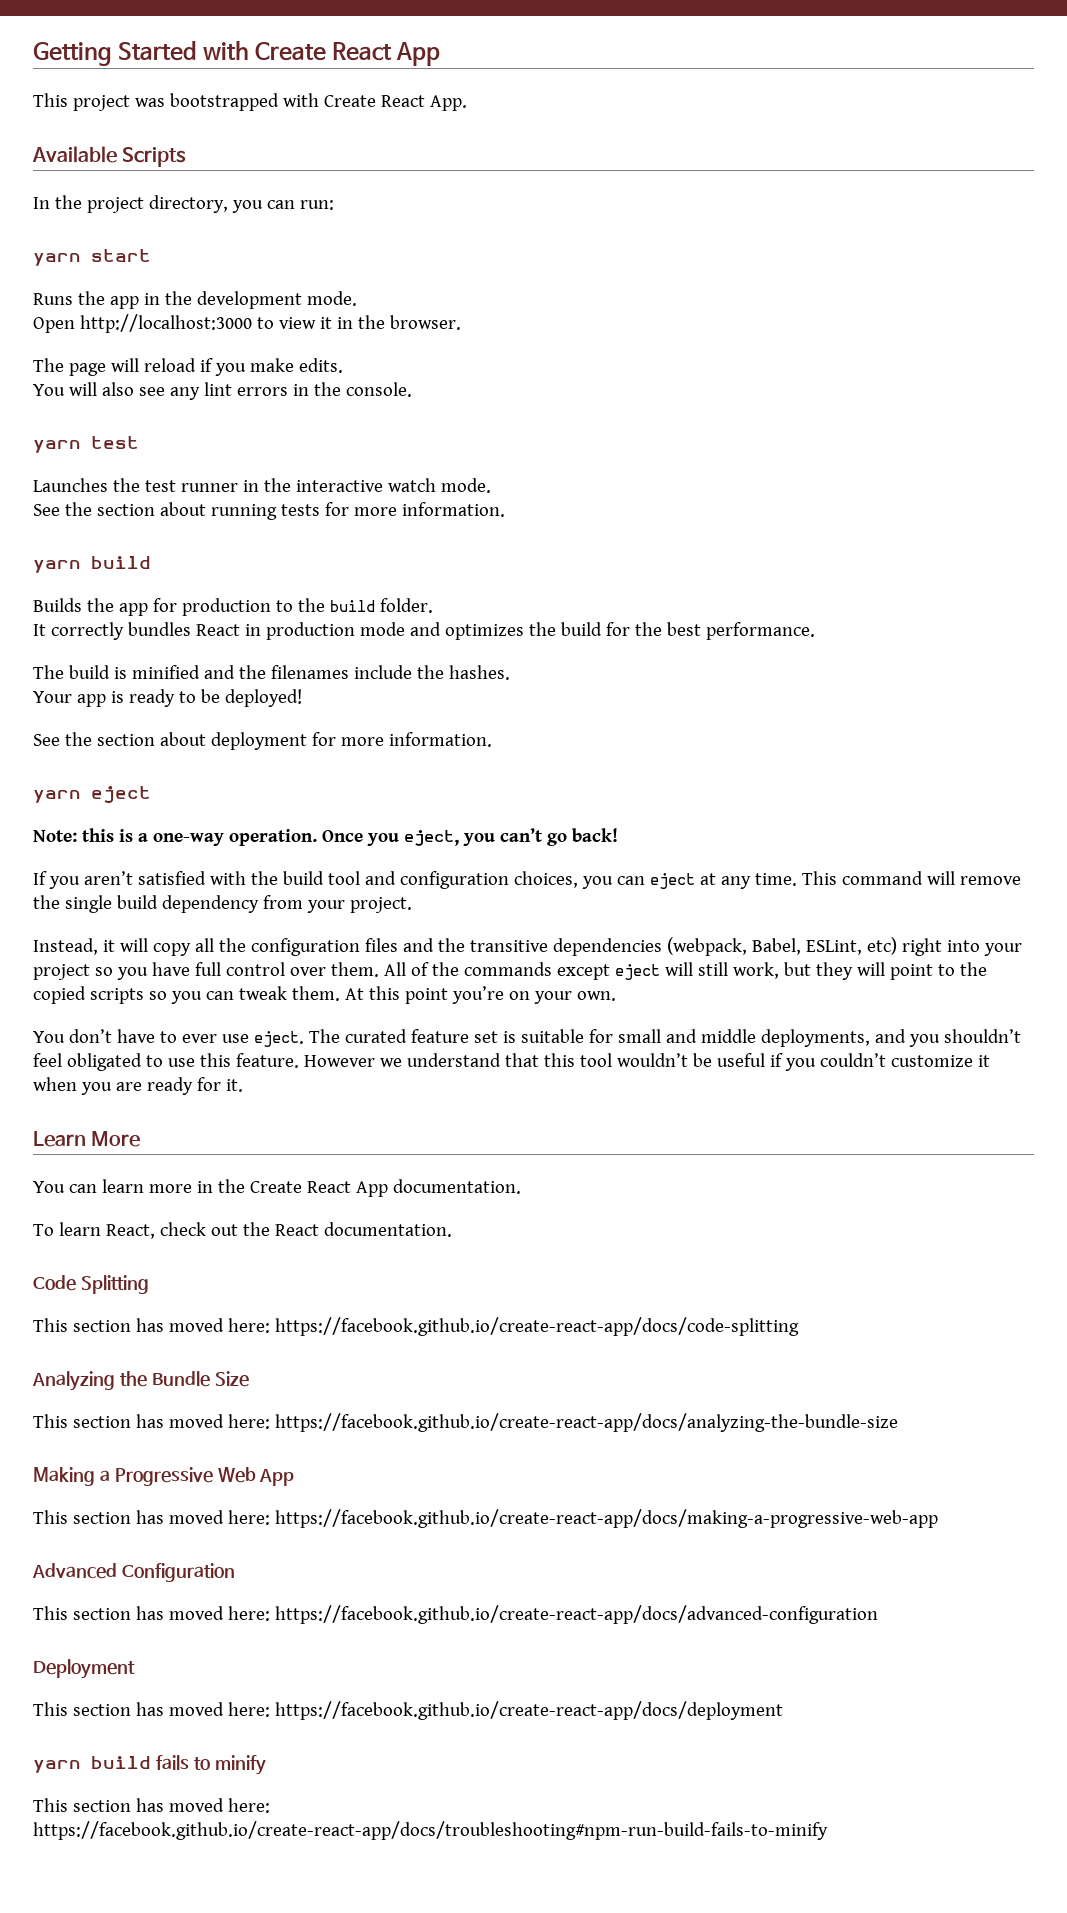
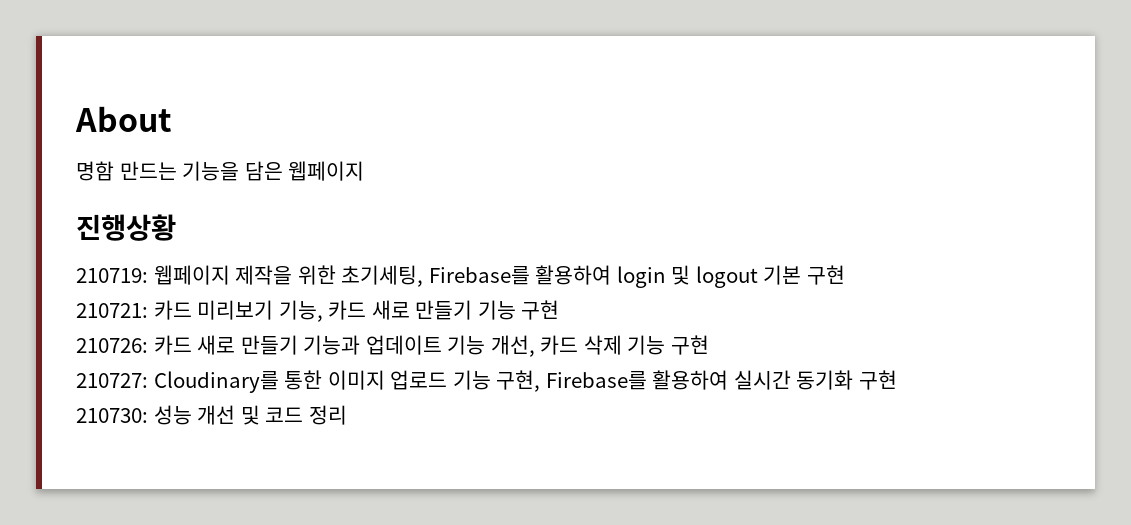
- Getting Started with Create React App
- This project was bootstrapped with Create React App.
- Available Scripts
- In the project directory, you can run:
- yarn start
- Runs the app in the development mode.
- Open http://localhost:3000 to view it in the browser.
- The page will reload if you make edits.
- You will also see any lint errors in the console.
- yarn test
- Launches the test runner in the interactive watch mode.
- See the section about running tests for more information.
- yarn build
- Builds the app for production to the build folder.
- It correctly bundles React in production mode and optimizes the build for the best performance.
- The build is minified and the filenames include the hashes.
- Your app is ready to be deployed!
- See the section about deployment for more information.
- yarn eject
- Note: this is a one-way operation. Once you eject, you can’t go back!
- If you aren’t satisfied with the build tool and configuration choices, you can eject at any time. This command will remove the single build dependency from your project.
- Instead, it will copy all the configuration files and the transitive dependencies (webpack, Babel, ESLint, etc) right into your project so you have full control over them. All of the commands except eject will still work, but they will point to the copied scripts so you can tweak them. At this point you’re on your own.
- You don’t have to ever use eject. The curated feature set is suitable for small and middle deployments, and you shouldn’t feel obligated to use this feature. However we understand that this tool wouldn’t be useful if you couldn’t customize it when you are ready for it.
- Learn More
- You can learn more in the Create React App documentation.
- To learn React, check out the React documentation.
- Code Splitting
- This section has moved here: https://facebook.github.io/create-react-app/docs/code-splitting
- Analyzing the Bundle Size
- This section has moved here: https://facebook.github.io/create-react-app/docs/analyzing-the-bundle-size
- Making a Progressive Web App
- This section has moved here: https://facebook.github.io/create-react-app/docs/making-a-progressive-web-app
- Advanced Configuration
- This section has moved here: https://facebook.github.io/create-react-app/docs/advanced-configuration
- Deployment
- This section has moved here: https://facebook.github.io/create-react-app/docs/deployment
- yarn build fails to minify
- This section has moved here: https://facebook.github.io/create-react-app/docs/troubleshooting#npm-run-build-fails-to-minify
+ About
+ 명함 만드는 기능을 담은 웹페이지
+ 진행상황
+ 210719: 웹페이지 제작을 위한 초기세팅, Firebase를 활용하여 login 및 logout 기본 구현
+ 210721: 카드 미리보기 기능, 카드 새로 만들기 기능 구현
+ 210726: 카드 새로 만들기 기능과 업데이트 기능 개선, 카드 삭제 기능 구현
+ 210727: Cloudinary를 통한 이미지 업로드 기능 구현, Firebase를 활용하여 실시간 동기화 구현
+ 210730: 성능 개선 및 코드 정리

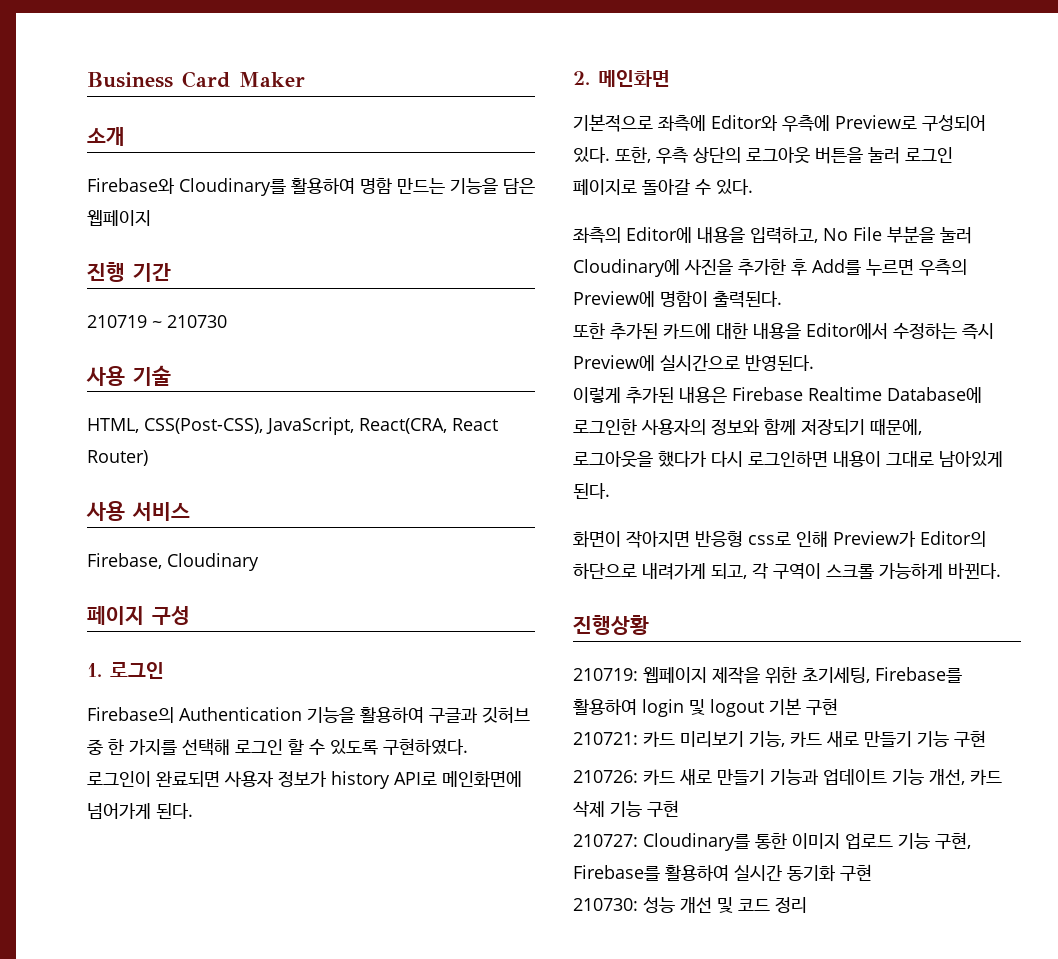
- About
- 명함 만드는 기능을 담은 웹페이지
+ Business Card Maker
+ 소개
+ Firebase와 Cloudinary를 활용하여 명함 만드는 기능을 담은 웹페이지
+ 진행 기간
+ 210719 ~ 210730
+ 사용 기술
+ HTML, CSS(Post-CSS), JavaScript, React(CRA, React Router)
+ 사용 서비스
+ Firebase, Cloudinary
+ 페이지 구성
+ 1. 로그인
+ Firebase의 Authentication 기능을 활용하여 구글과 깃허브 중 한 가지를 선택해 로그인 할 수 있도록 구현하였다. 로그인이 완료되면 사용자 정보가 history API로 메인화면에 넘어가게 된다.
+ 2. 메인화면
+ 기본적으로 좌측에 Editor와 우측에 Preview로 구성되어 있다. 또한, 우측 상단의 로그아웃 버튼을 눌러 로그인 페이지로 돌아갈 수 있다.
+ 좌측의 Editor에 내용을 입력하고, No File 부분을 눌러 Cloudinary에 사진을 추가한 후 Add를 누르면 우측의 Preview에 명함이 출력된다.
+ 또한 추가된 카드에 대한 내용을 Editor에서 수정하는 즉시 Preview에 실시간으로 반영된다.
+ 이렇게 추가된 내용은 Firebase Realtime Database에 로그인한 사용자의 정보와 함께 저장되기 때문에,
+ 로그아웃을 했다가 다시 로그인하면 내용이 그대로 남아있게 된다.
+ 화면이 작아지면 반응형 css로 인해 Preview가 Editor의 하단으로 내려가게 되고, 각 구역이 스크롤 가능하게 바뀐다.

